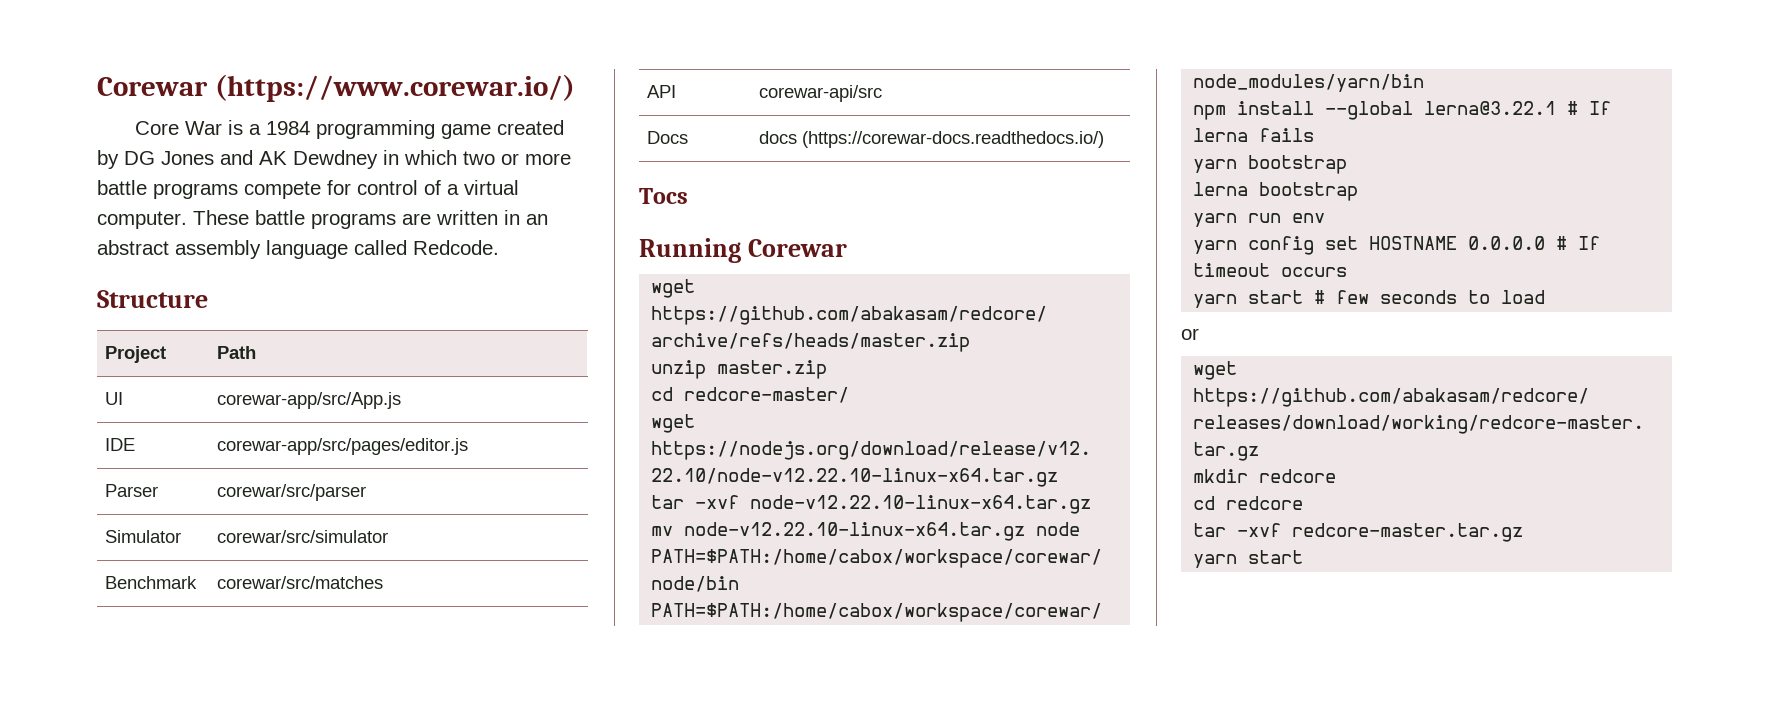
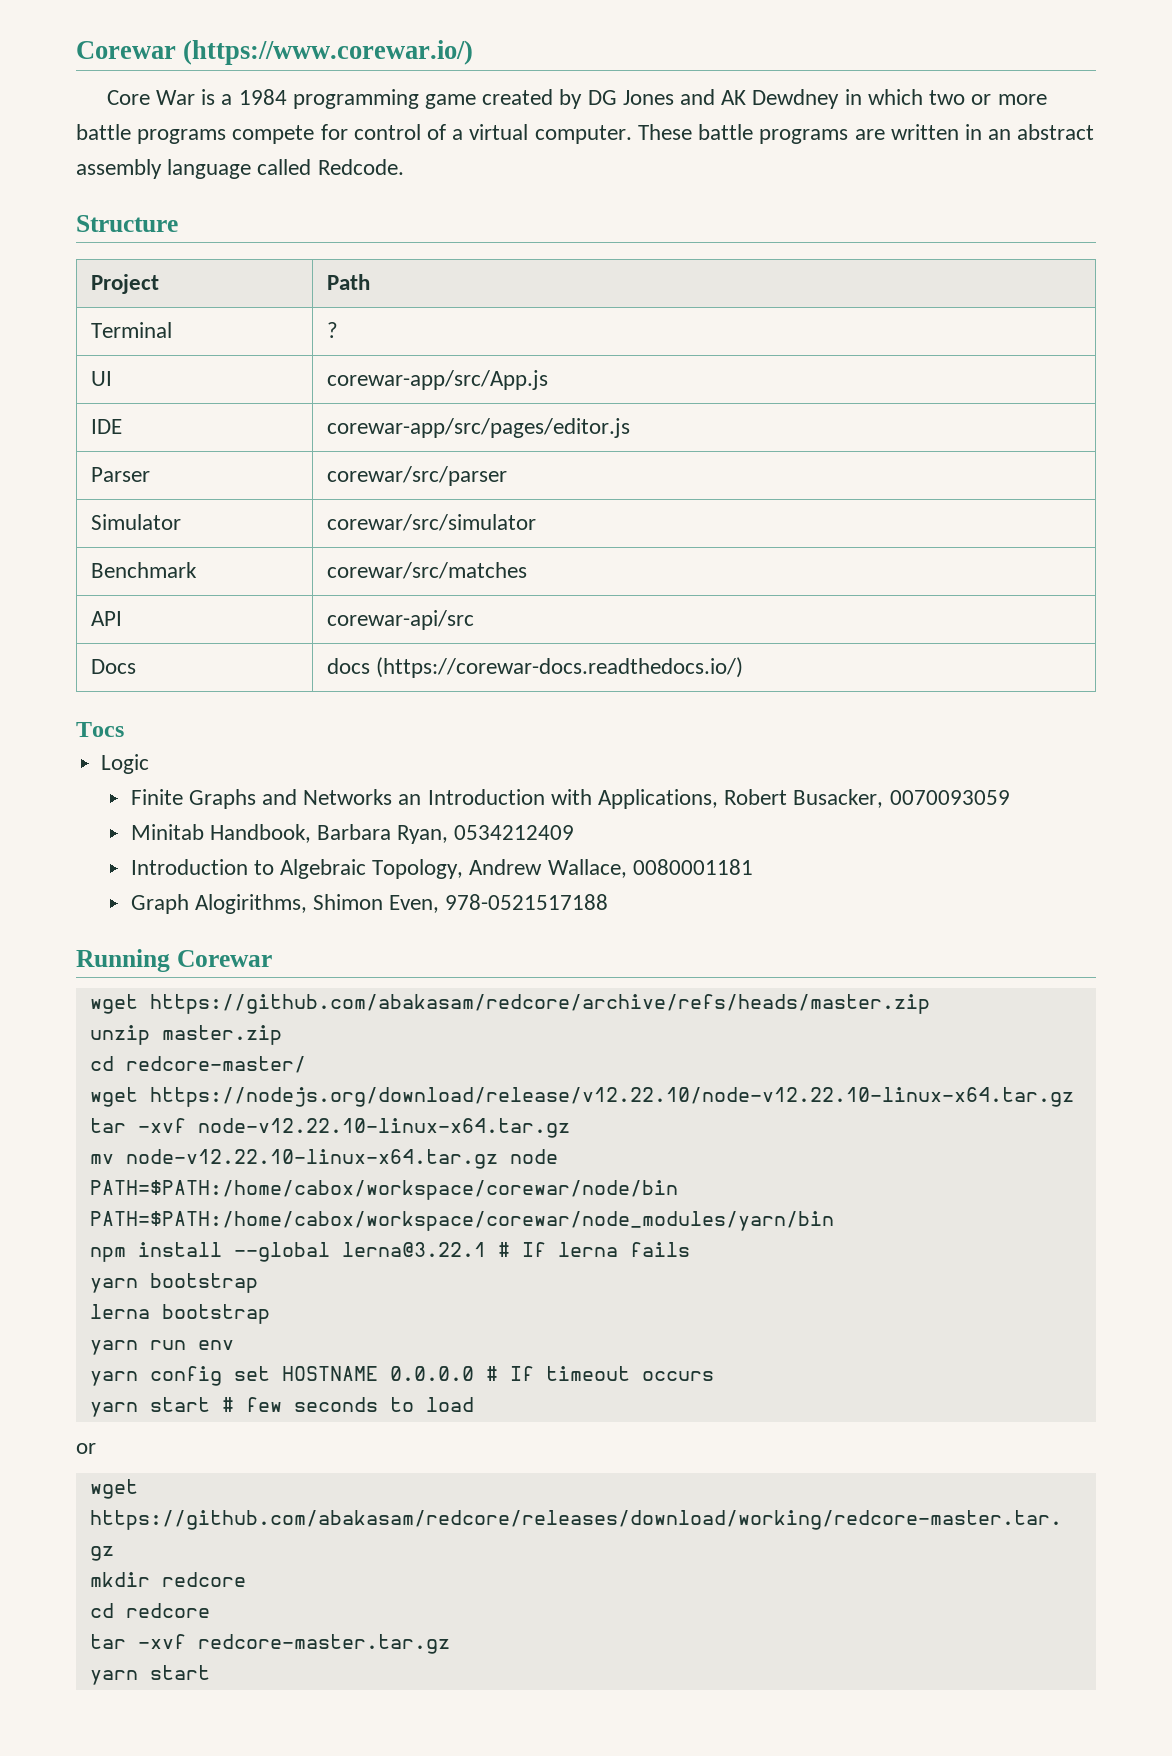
+ Terminal | ?
+ Logic
+ Finite Graphs and Networks an Introduction with Applications, Robert Busacker, 0070093059
+ Minitab Handbook, Barbara Ryan, 0534212409
+ Introduction to Algebraic Topology, Andrew Wallace, 0080001181
+ Graph Alogirithms, Shimon Even, 978-0521517188

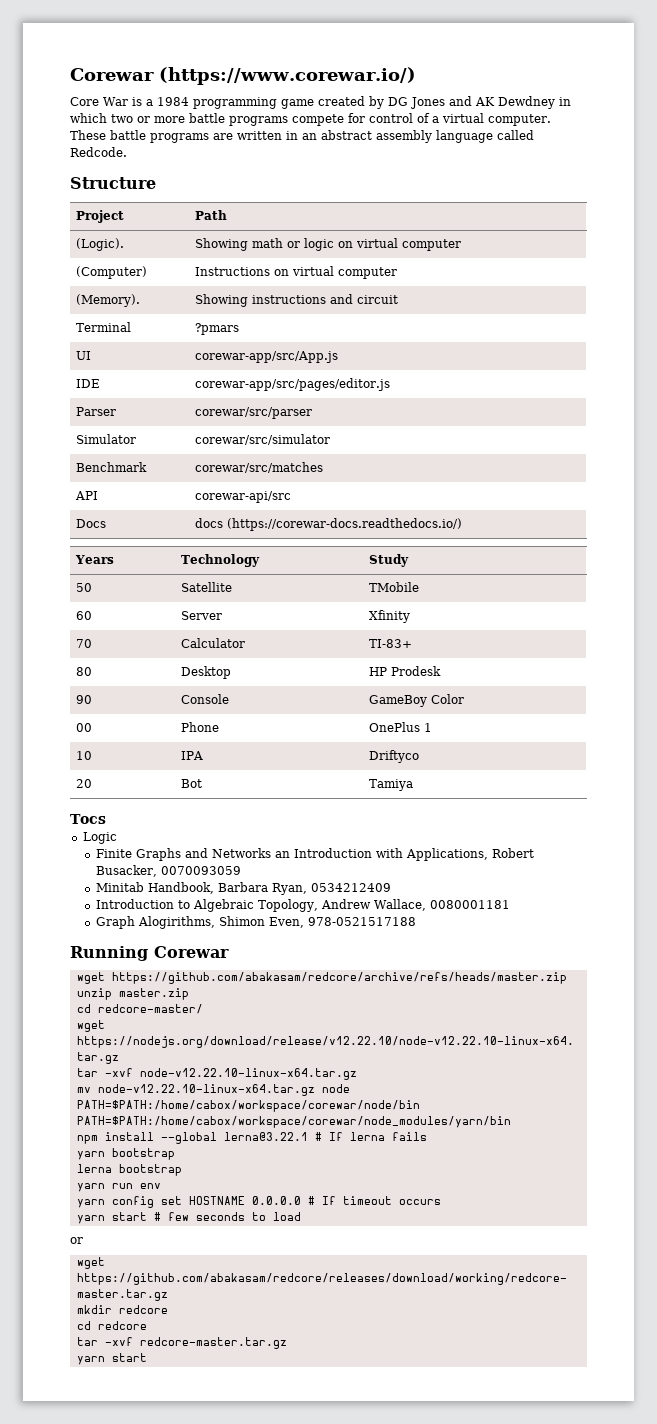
+ (Logic). | Showing math or logic on virtual computer
+ (Computer) | Instructions on virtual computer
+ (Memory). | Showing instructions and circuit
- Terminal | ?
+ Terminal | ?pmars
+ Years | Technology | Study
+ 50 | Satellite | TMobile
+ 60 | Server | Xfinity
+ 70 | Calculator | TI-83+
+ 80 | Desktop | HP Prodesk
+ 90 | Console | GameBoy Color
+ 00 | Phone | OnePlus 1
+ 10 | IPA | Driftyco
+ 20 | Bot | Tamiya

